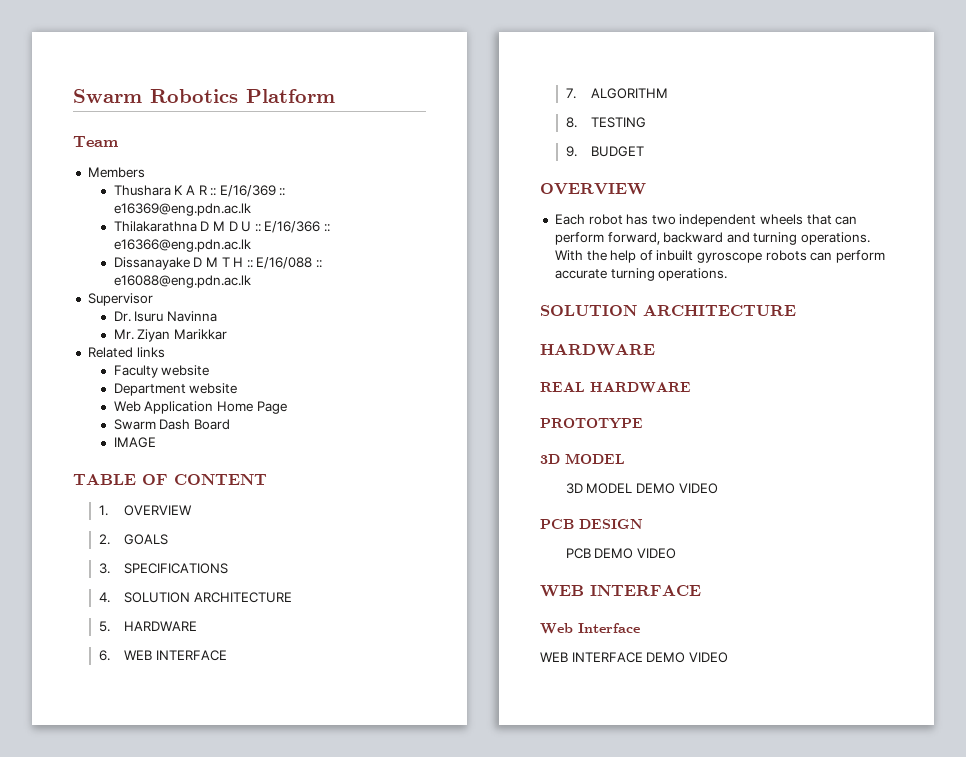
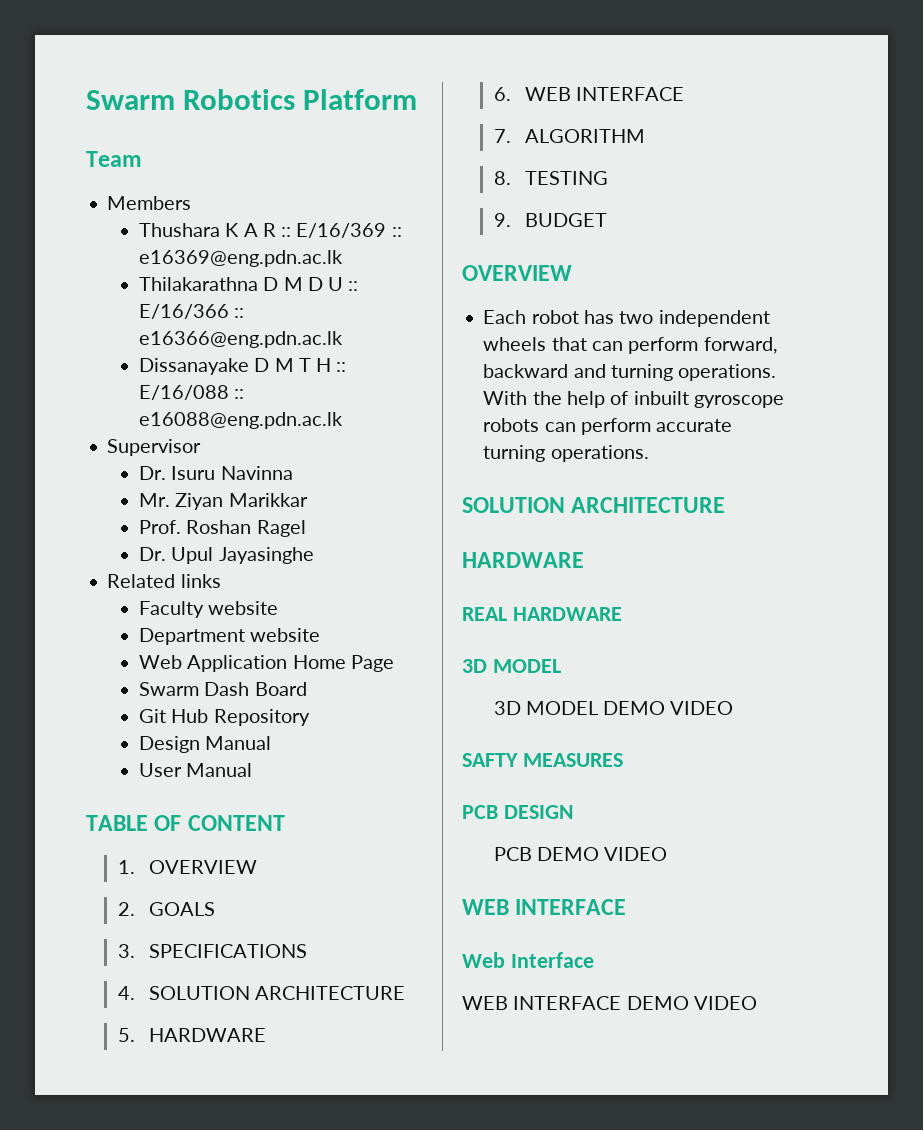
+ Prof. Roshan Ragel
+ Dr. Upul Jayasinghe
- IMAGE
+ Git Hub Repository
+ Design Manual
+ User Manual
- PROTOTYPE
+ SAFTY MEASURES

